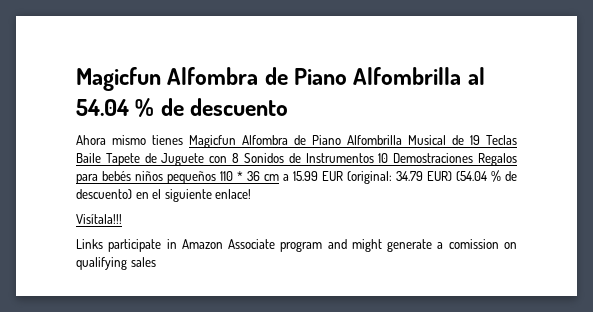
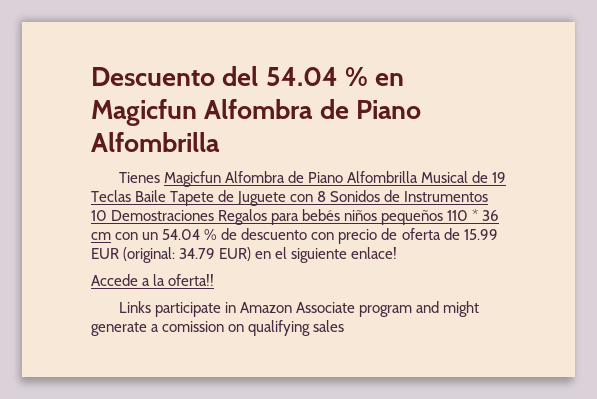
- Magicfun Alfombra de Piano Alfombrilla al 54.04 % de descuento
- Ahora mismo tienes Magicfun Alfombra de Piano Alfombrilla Musical de 19 Teclas Baile Tapete de Juguete con 8 Sonidos de Instrumentos 10 Demostraciones Regalos para bebés niños pequeños 110 * 36 cm a 15.99 EUR (original: 34.79 EUR) (54.04 % de descuento) en el siguiente enlace!
+ Descuento del 54.04 % en Magicfun Alfombra de Piano Alfombrilla
+ Tienes Magicfun Alfombra de Piano Alfombrilla Musical de 19 Teclas Baile Tapete de Juguete con 8 Sonidos de Instrumentos 10 Demostraciones Regalos para bebés niños pequeños 110 * 36 cm con un 54.04 % de descuento con precio de oferta de 15.99 EUR (original: 34.79 EUR) en el siguiente enlace!
- Visítala!!!
+ Accede a la oferta!!

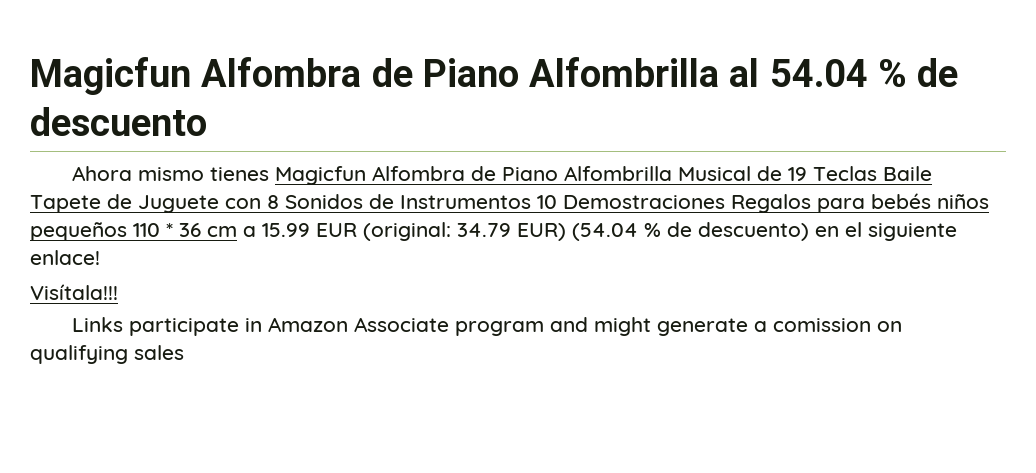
- Descuento del 54.04 % en Magicfun Alfombra de Piano Alfombrilla
- Tienes Magicfun Alfombra de Piano Alfombrilla Musical de 19 Teclas Baile Tapete de Juguete con 8 Sonidos de Instrumentos 10 Demostraciones Regalos para bebés niños pequeños 110 * 36 cm con un 54.04 % de descuento con precio de oferta de 15.99 EUR (original: 34.79 EUR) en el siguiente enlace!
+ Magicfun Alfombra de Piano Alfombrilla al 54.04 % de descuento
+ Ahora mismo tienes Magicfun Alfombra de Piano Alfombrilla Musical de 19 Teclas Baile Tapete de Juguete con 8 Sonidos de Instrumentos 10 Demostraciones Regalos para bebés niños pequeños 110 * 36 cm a 15.99 EUR (original: 34.79 EUR) (54.04 % de descuento) en el siguiente enlace!
- Accede a la oferta!!
+ Visítala!!!

